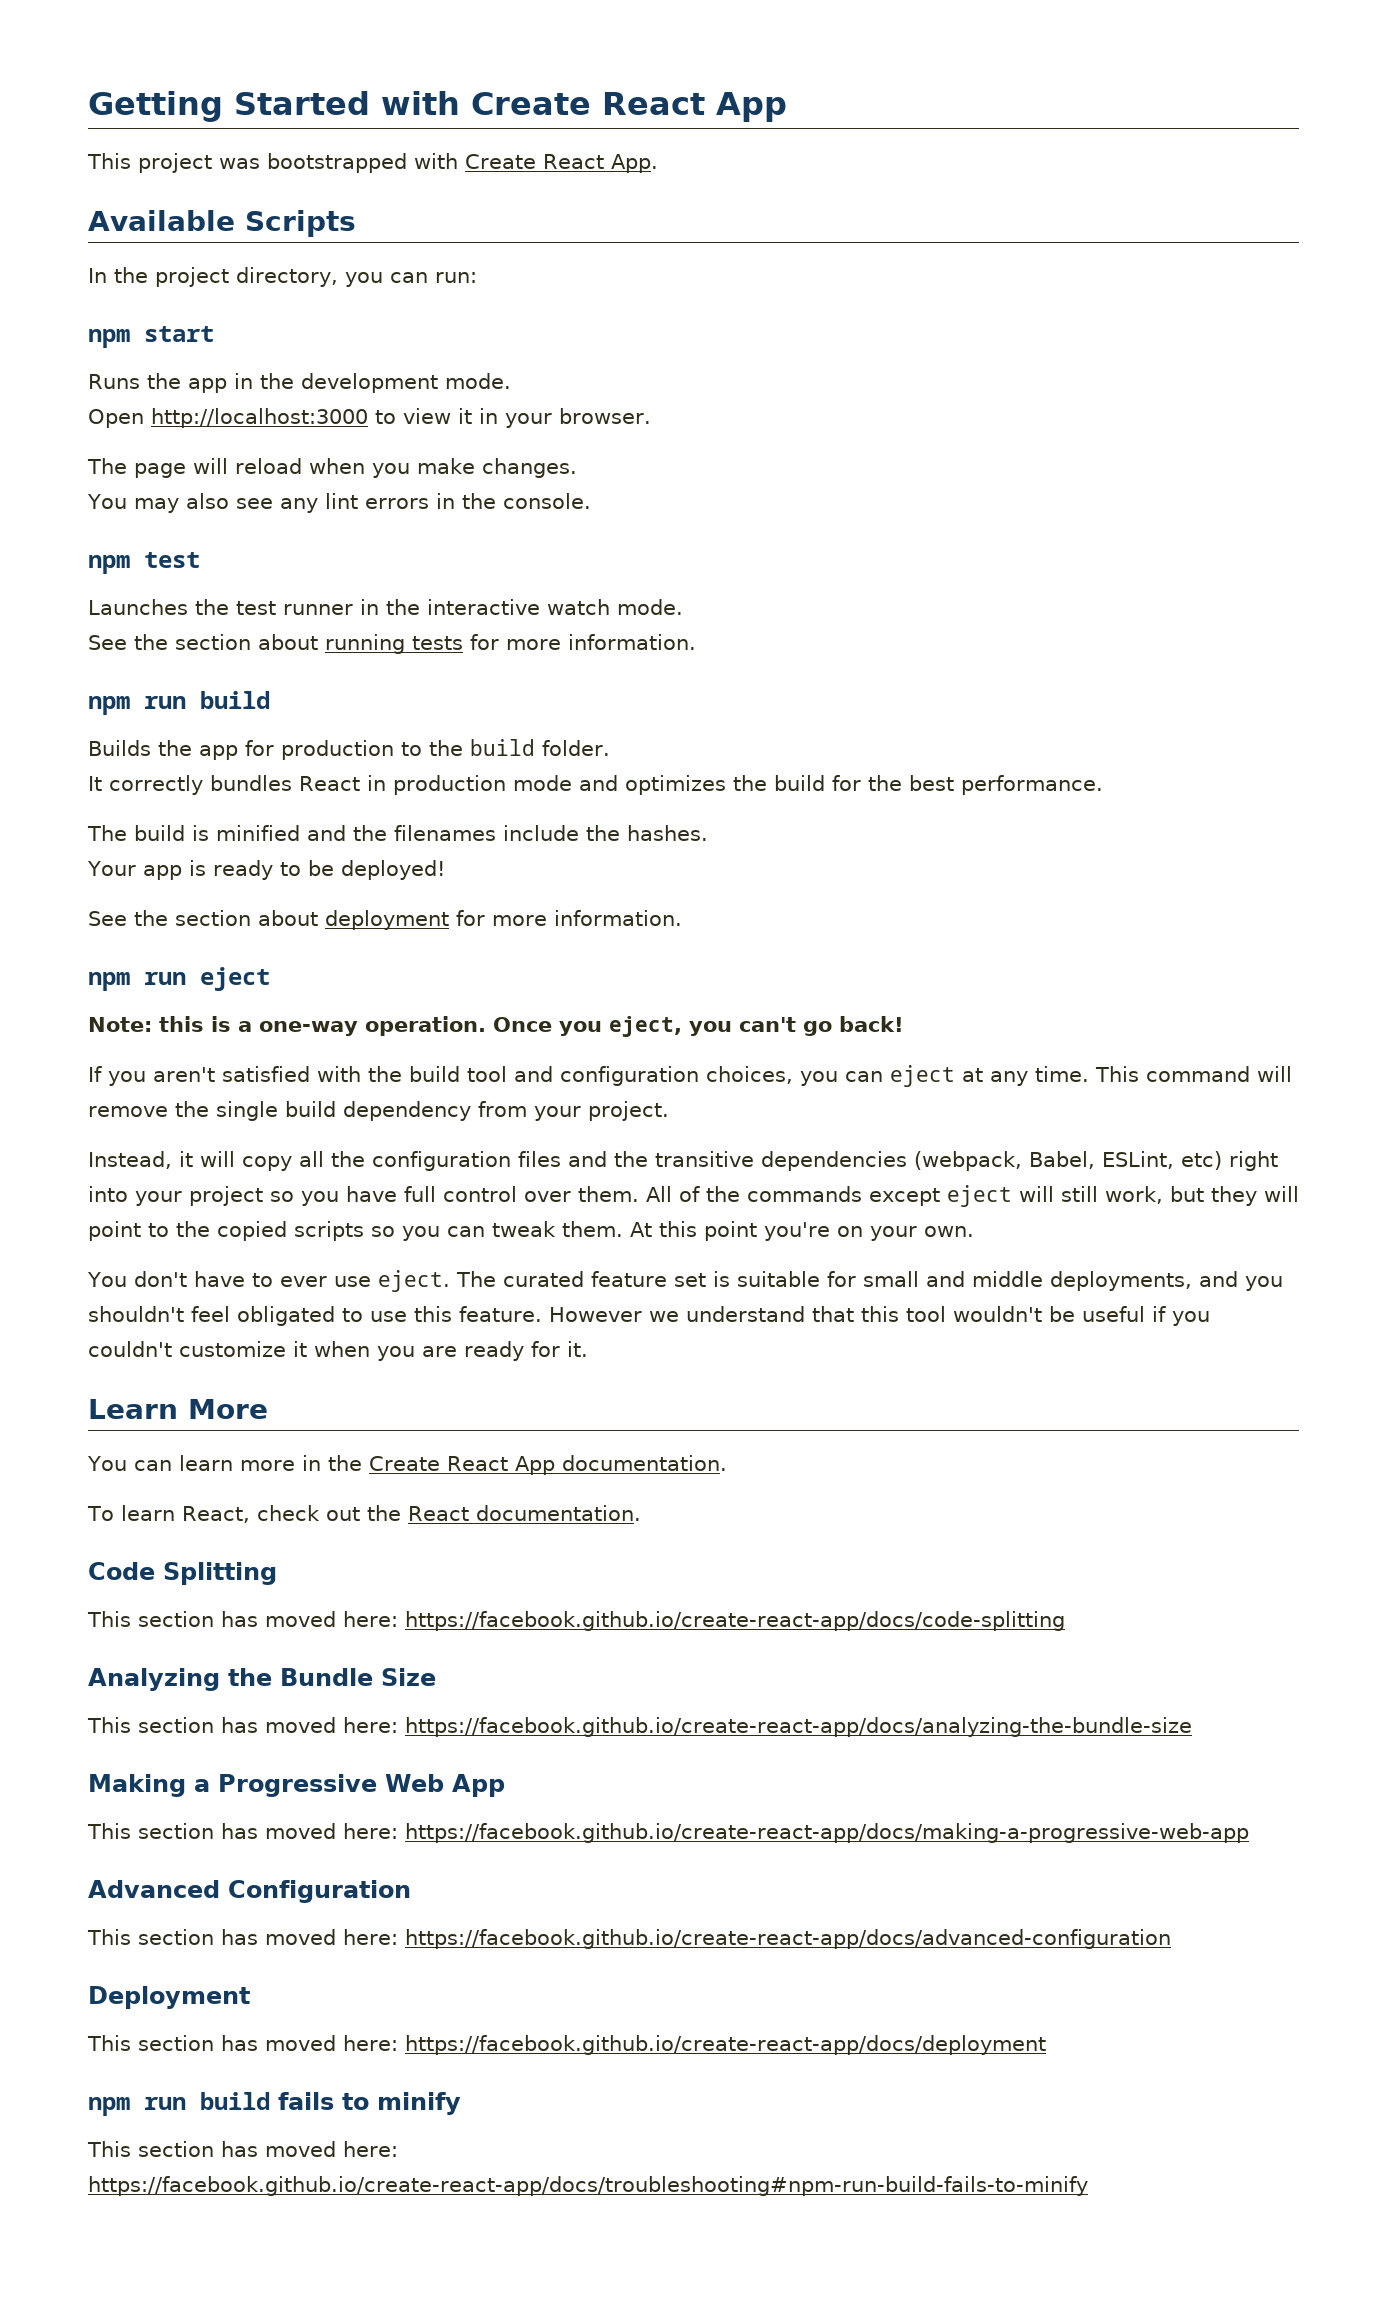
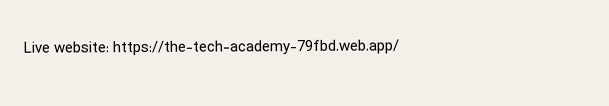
- Getting Started with Create React App
- This project was bootstrapped with Create React App.
- Available Scripts
- In the project directory, you can run:
- npm start
- Runs the app in the development mode.
- Open http://localhost:3000 to view it in your browser.
- The page will reload when you make changes.
- You may also see any lint errors in the console.
- npm test
- Launches the test runner in the interactive watch mode.
- See the section about running tests for more information.
- npm run build
- Builds the app for production to the build folder.
- It correctly bundles React in production mode and optimizes the build for the best performance.
- The build is minified and the filenames include the hashes.
- Your app is ready to be deployed!
- See the section about deployment for more information.
- npm run eject
- Note: this is a one-way operation. Once you eject, you can't go back!
- If you aren't satisfied with the build tool and configuration choices, you can eject at any time. This command will remove the single build dependency from your project.
- Instead, it will copy all the configuration files and the transitive dependencies (webpack, Babel, ESLint, etc) right into your project so you have full control over them. All of the commands except eject will still work, but they will point to the copied scripts so you can tweak them. At this point you're on your own.
- You don't have to ever use eject. The curated feature set is suitable for small and middle deployments, and you shouldn't feel obligated to use this feature. However we understand that this tool wouldn't be useful if you couldn't customize it when you are ready for it.
- Learn More
- You can learn more in the Create React App documentation.
- To learn React, check out the React documentation.
- Code Splitting
- This section has moved here: https://facebook.github.io/create-react-app/docs/code-splitting
- Analyzing the Bundle Size
- This section has moved here: https://facebook.github.io/create-react-app/docs/analyzing-the-bundle-size
- Making a Progressive Web App
- This section has moved here: https://facebook.github.io/create-react-app/docs/making-a-progressive-web-app
- Advanced Configuration
- This section has moved here: https://facebook.github.io/create-react-app/docs/advanced-configuration
- Deployment
- This section has moved here: https://facebook.github.io/create-react-app/docs/deployment
- npm run build fails to minify
- This section has moved here: https://facebook.github.io/create-react-app/docs/troubleshooting#npm-run-build-fails-to-minify
+ Live website: https://the-tech-academy-79fbd.web.app/

